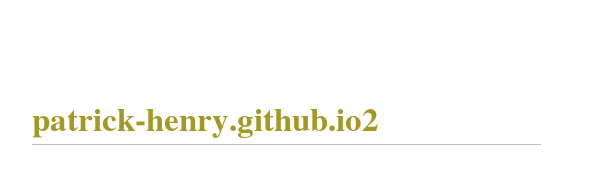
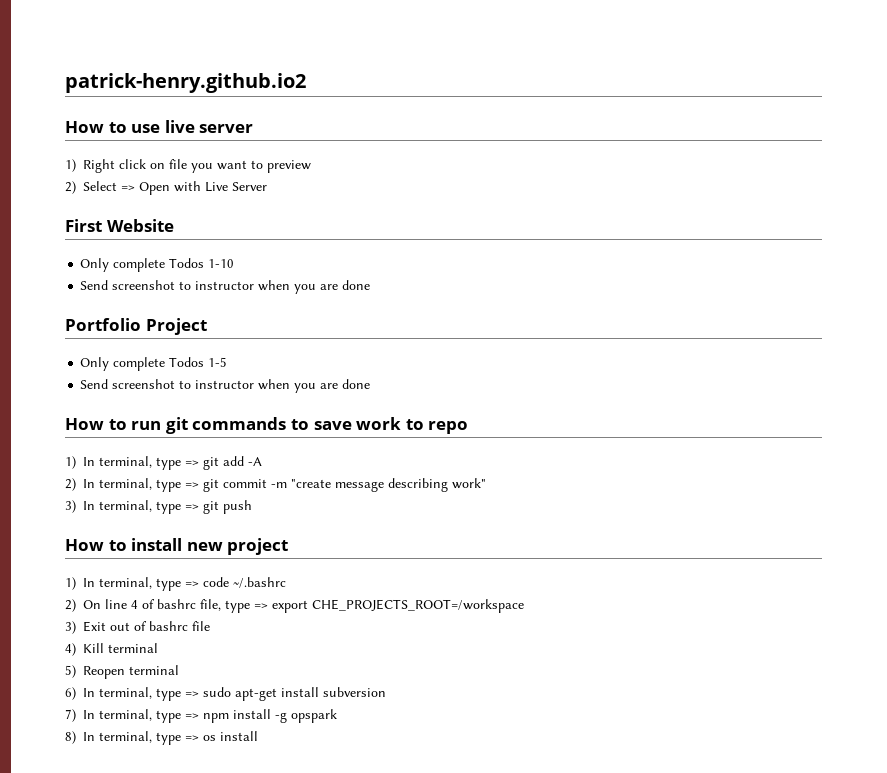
+ How to use live server
+ 1) Right click on file you want to preview
+ 2) Select => Open with Live Server
+ First Website
+ Only complete Todos 1-10
+ Send screenshot to instructor when you are done
+ Portfolio Project
+ Only complete Todos 1-5
+ Send screenshot to instructor when you are done
+ How to run git commands to save work to repo
+ 1) In terminal, type => git add -A
+ 2) In terminal, type => git commit -m "create message describing work"
+ 3) In terminal, type => git push
+ How to install new project
+ 1) In terminal, type => code ~/.bashrc
+ 2) On line 4 of bashrc file, type => export CHE_PROJECTS_ROOT=/workspace
+ 3) Exit out of bashrc file
+ 4) Kill terminal
+ 5) Reopen terminal
+ 6) In terminal, type => sudo apt-get install subversion
+ 7) In terminal, type => npm install -g opspark
+ 8) In terminal, type => os install

